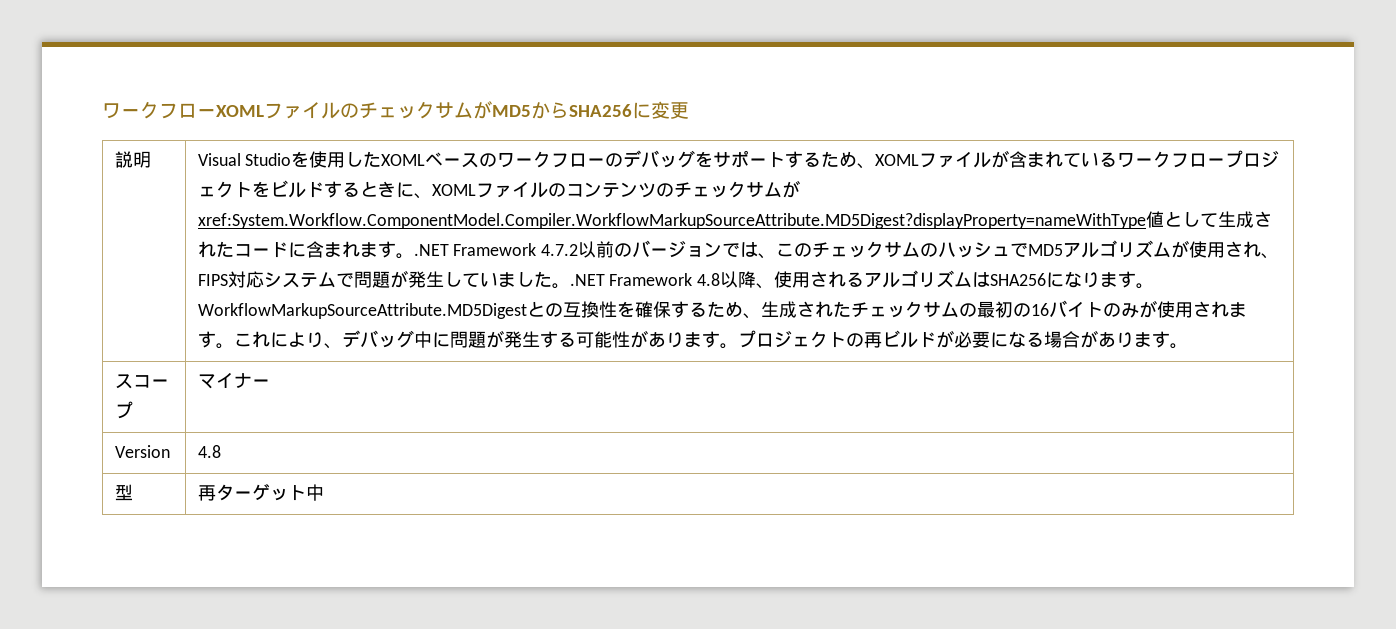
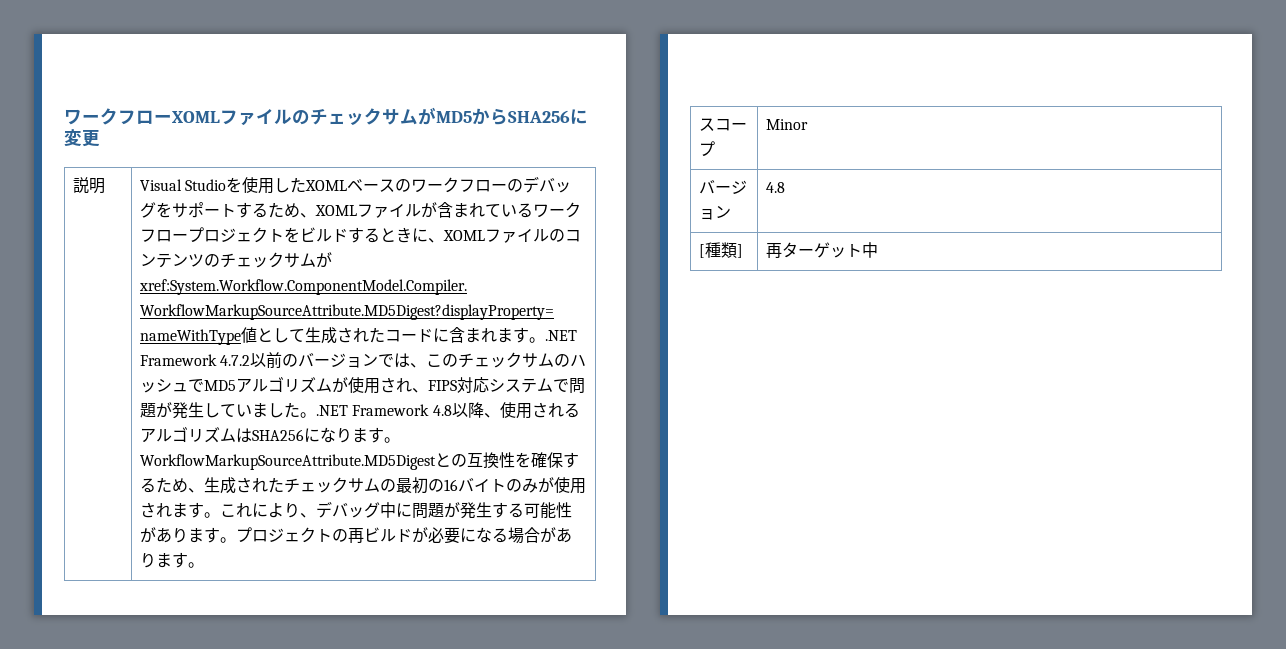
- スコープ | マイナー
- Version | 4.8
+ スコープ | Minor
+ バージョン | 4.8
- 型 | 再ターゲット中
+ [種類] | 再ターゲット中

